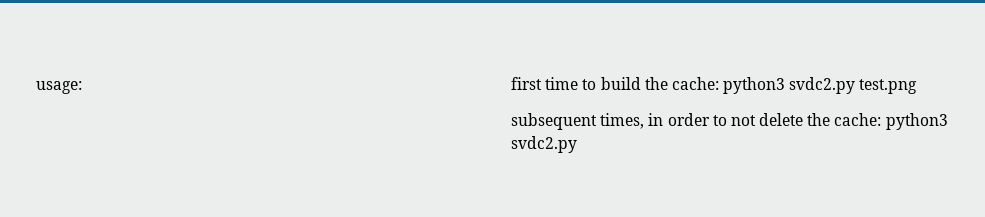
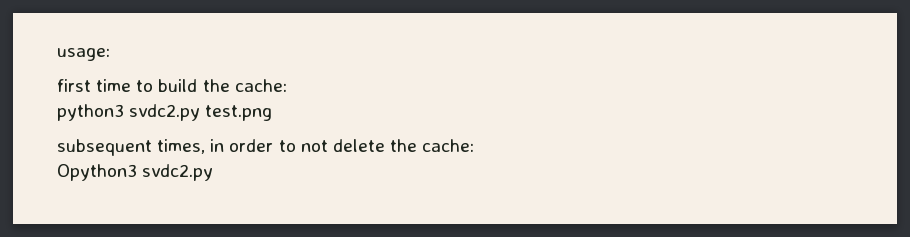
- first time to build the cache: python3 svdc2.py test.png
+ first time to build the cache:
+ python3 svdc2.py test.png
- subsequent times, in order to not delete the cache: python3 svdc2.py
+ subsequent times, in order to not delete the cache:
+ Opython3 svdc2.py

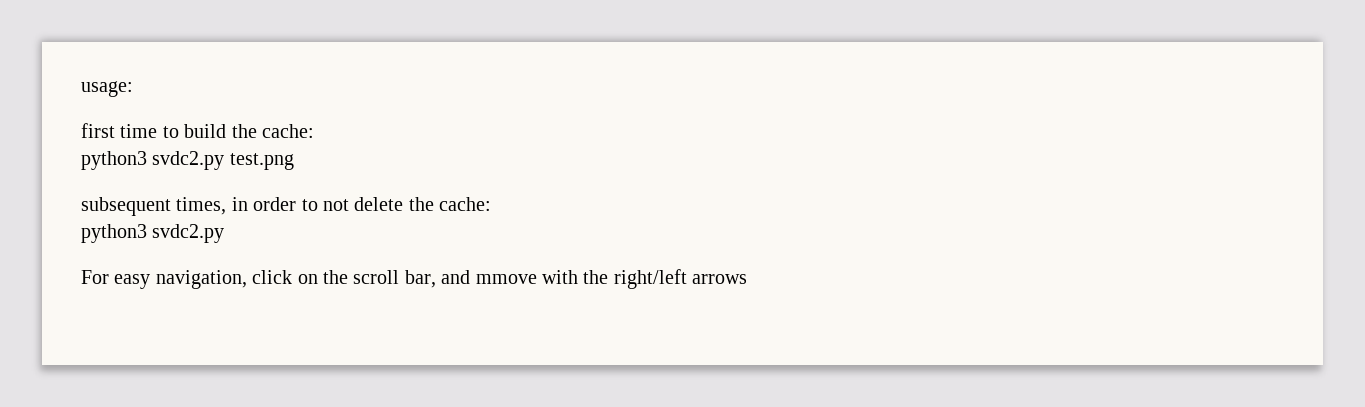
  subsequent times, in order to not delete the cache:
- Opython3 svdc2.py
+ python3 svdc2.py
+ For easy navigation, click on the scroll bar, and mmove with the right/left arrows

